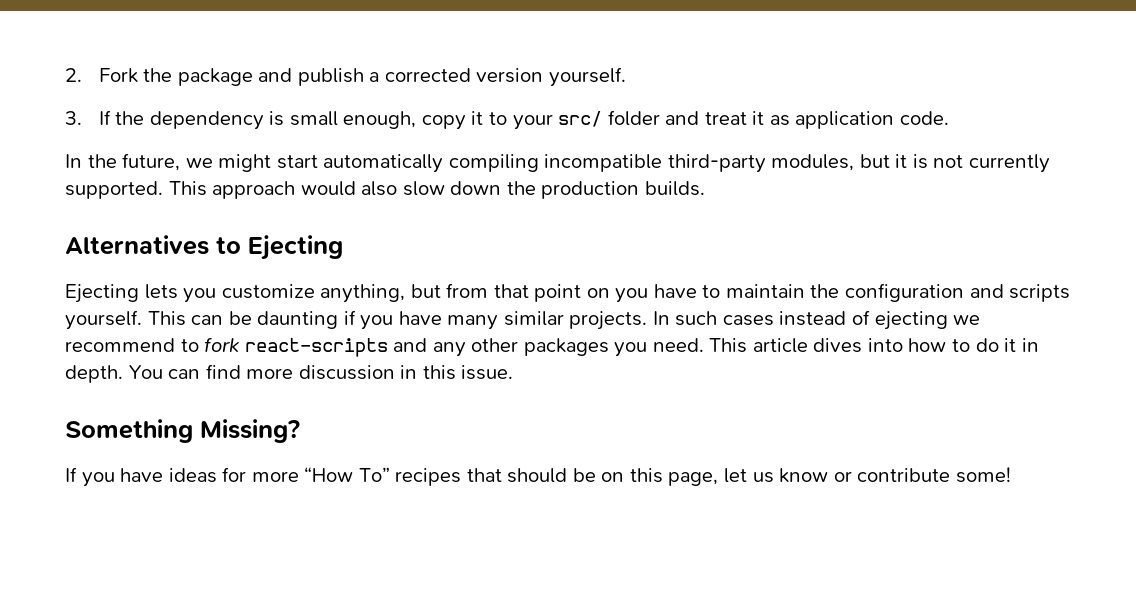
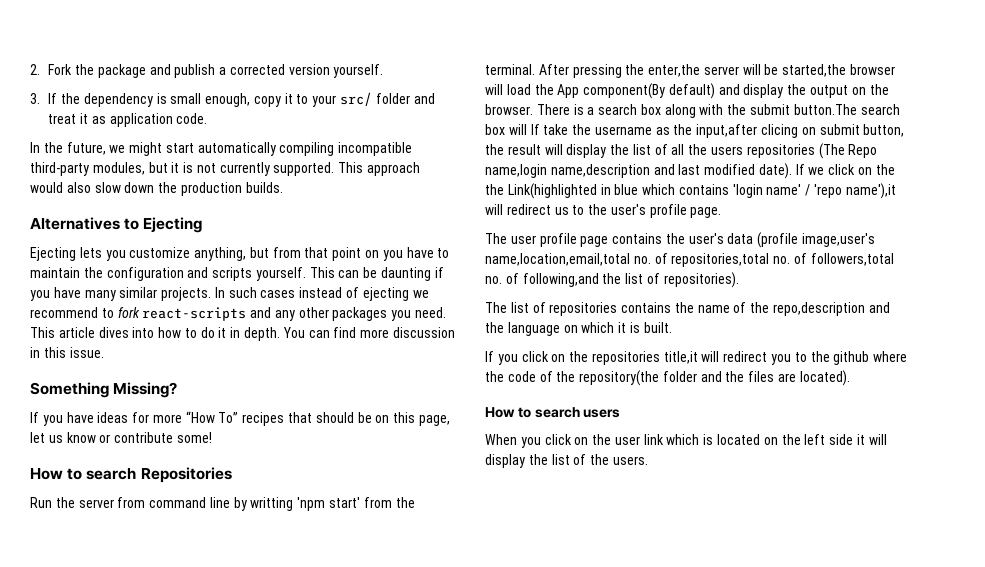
+ How to search Repositories
+ Run the server from command line by writting 'npm start' from the terminal. After pressing the enter,the server will be started,the browser will load the App component(By default) and display the output on the browser. There is a search box along with the submit button.The search box will If take the username as the input,after clicing on submit button, the result will display the list of all the users repositories (The Repo name,login name,description and last modified date). If we click on the the Link(highlighted in blue which contains 'login name' / 'repo name'),it will redirect us to the user's profile page.
+ The user profile page contains the user's data (profile image,user's name,location,email,total no. of repositories,total no. of followers,total no. of following,and the list of repositories).
+ The list of repositories contains the name of the repo,description and the language on which it is built.
+ If you click on the repositories title,it will redirect you to the github where the code of the repository(the folder and the files are located).
+ How to search users
+ When you click on the user link which is located on the left side it will display the list of the users.

